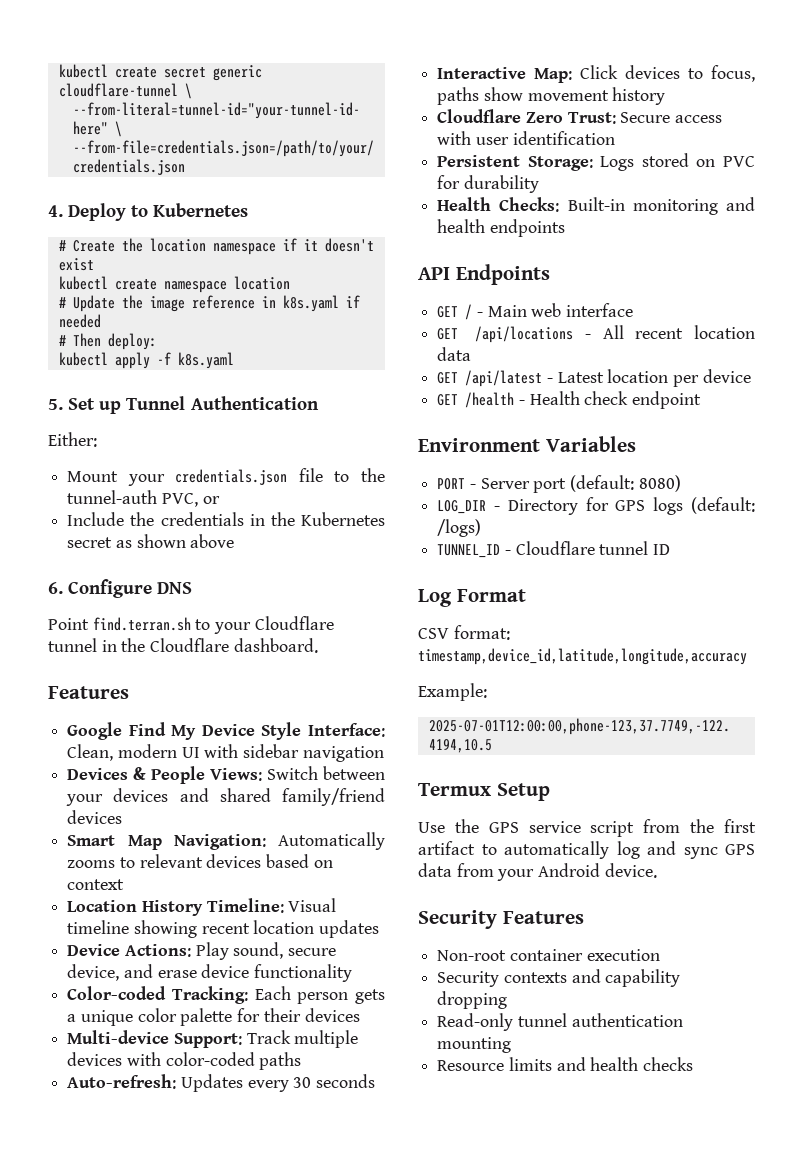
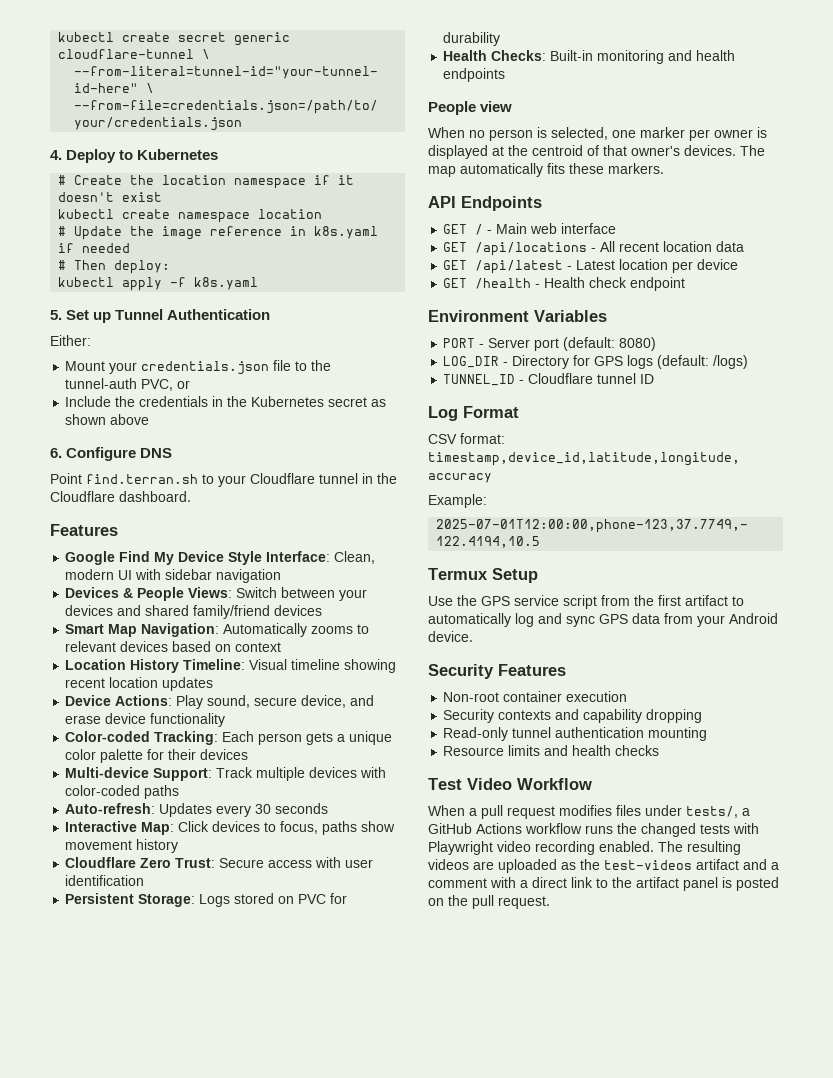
+ People view
+ When no person is selected, one marker per owner is displayed at the centroid of that owner's devices. The map automatically fits these markers.
+ Test Video Workflow
+ When a pull request modifies files under tests/, a GitHub Actions workflow runs the changed tests with Playwright video recording enabled. The resulting videos are uploaded as the test-videos artifact and a comment with a direct link to the artifact panel is posted on the pull request.

